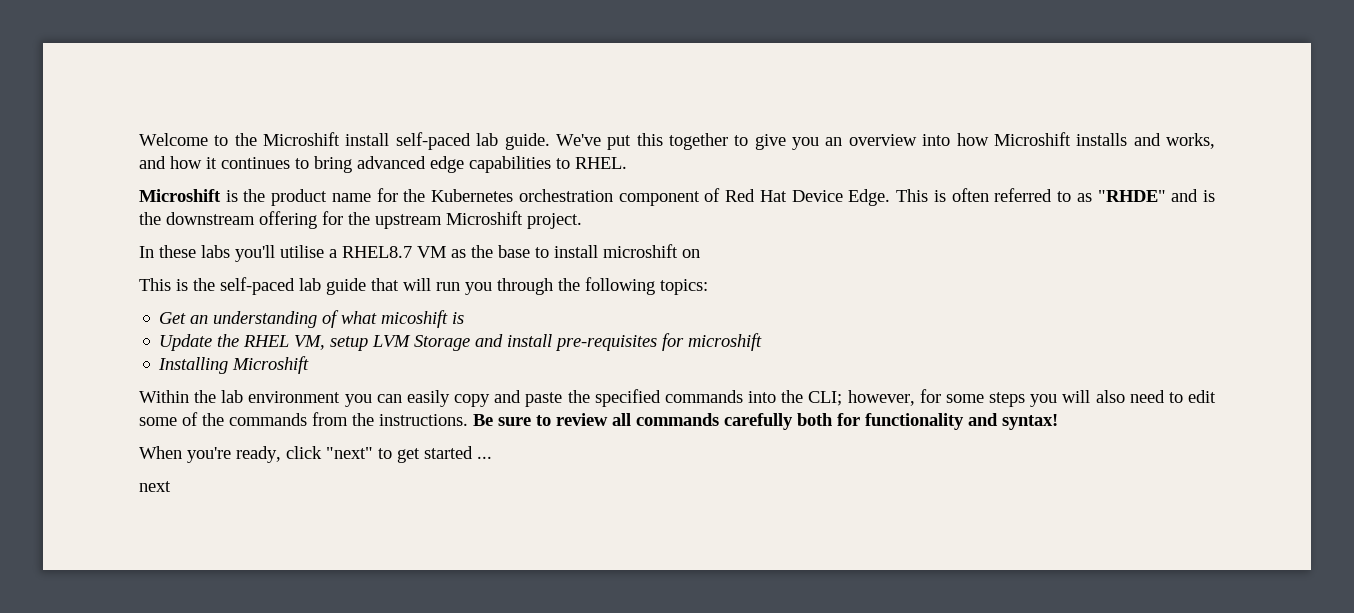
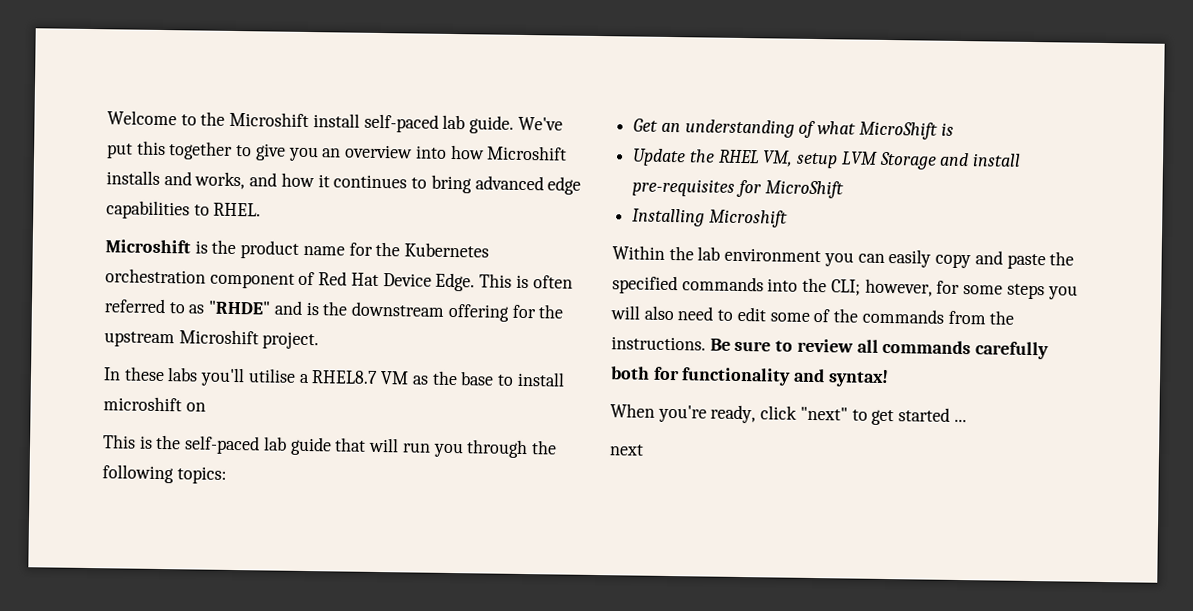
- Get an understanding of what micoshift is
+ Get an understanding of what MicroShift is
- Update the RHEL VM, setup LVM Storage and install pre-requisites for microshift
+ Update the RHEL VM, setup LVM Storage and install pre-requisites for MicroShift

